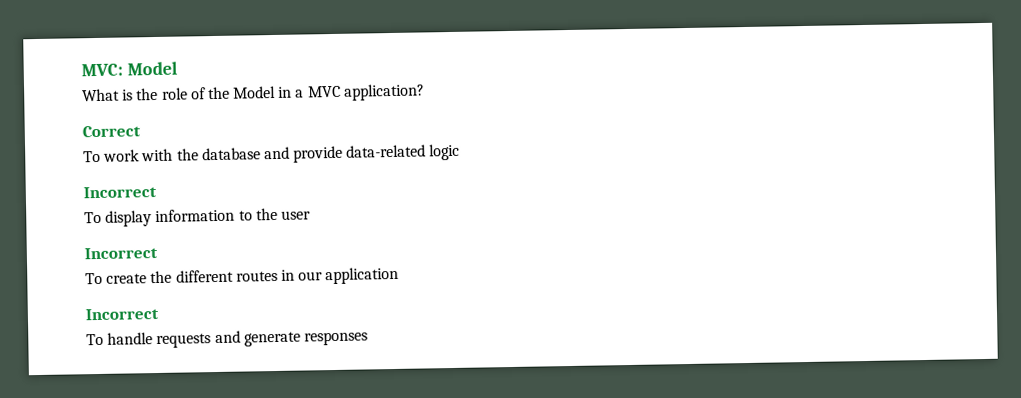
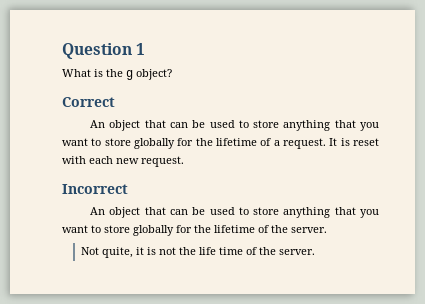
- MVC: Model
+ Question 1
- What is the role of the Model in a MVC application?
+ What is the g object?
  Correct
- To work with the database and provide data-related logic
+ An object that can be used to store anything that you want to store globally for the lifetime of a request. It is reset with each new request.
  Incorrect
- To display information to the user
- Incorrect
- To create the different routes in our application
- Incorrect
- To handle requests and generate responses
+ An object that can be used to store anything that you want to store globally for the lifetime of the server.
+ Not quite, it is not the life time of the server.

